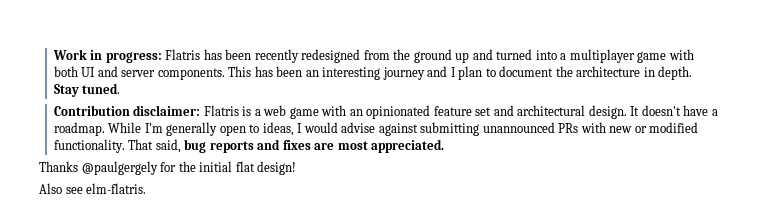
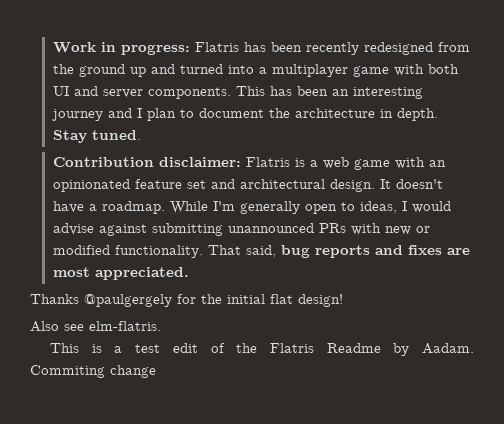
+ This is a test edit of the Flatris Readme by Aadam. Commiting change

